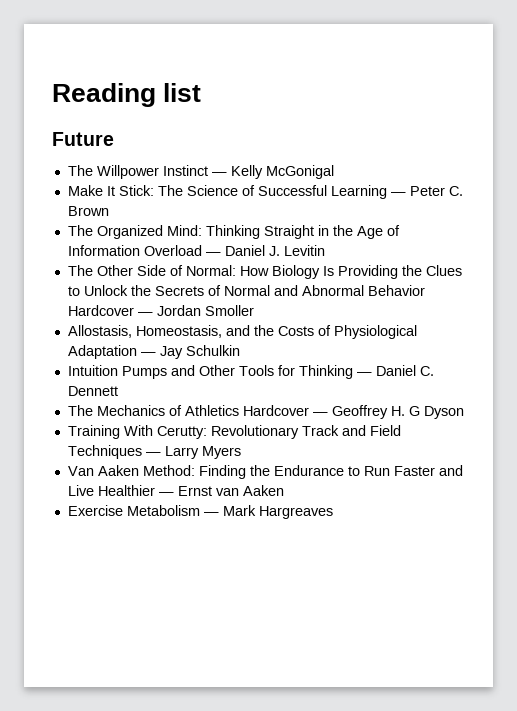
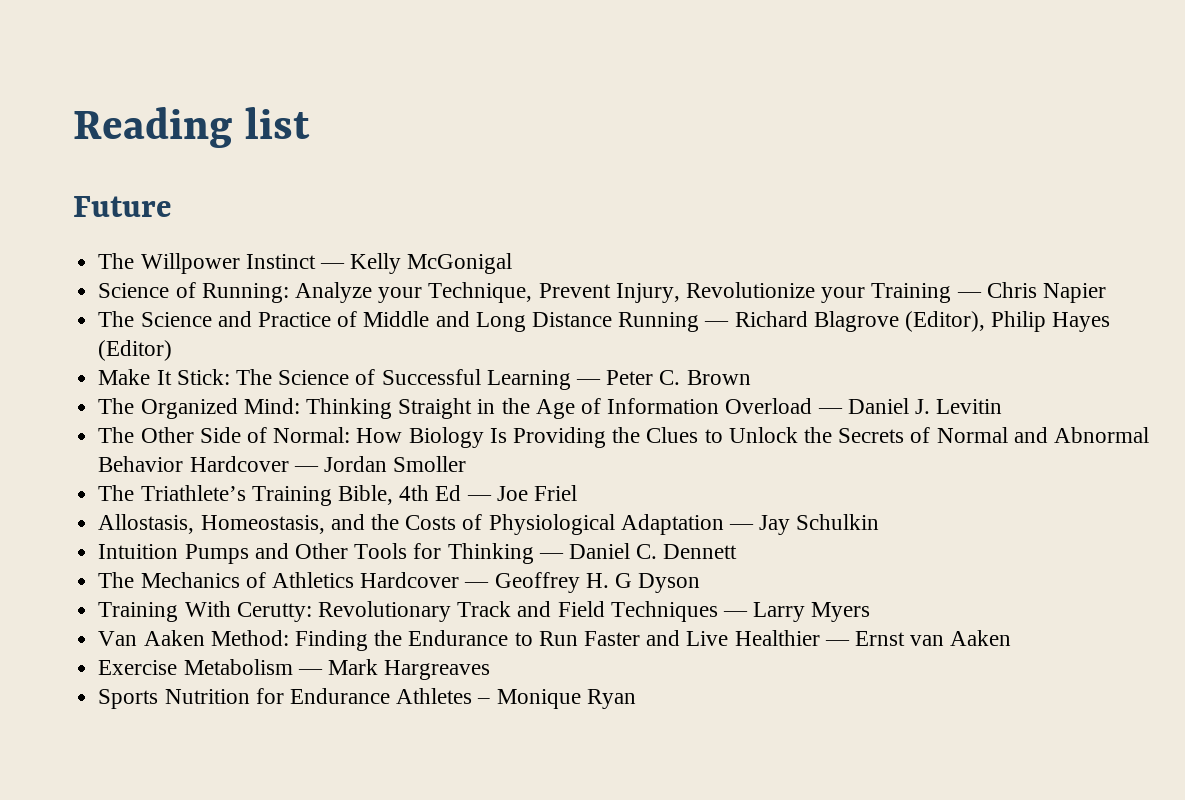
+ Science of Running: Analyze your Technique, Prevent Injury, Revolutionize your Training — Chris Napier
+ The Science and Practice of Middle and Long Distance Running — Richard Blagrove (Editor), Philip Hayes (Editor)
+ The Triathlete’s Training Bible, 4th Ed — Joe Friel
+ Sports Nutrition for Endurance Athletes – Monique Ryan

